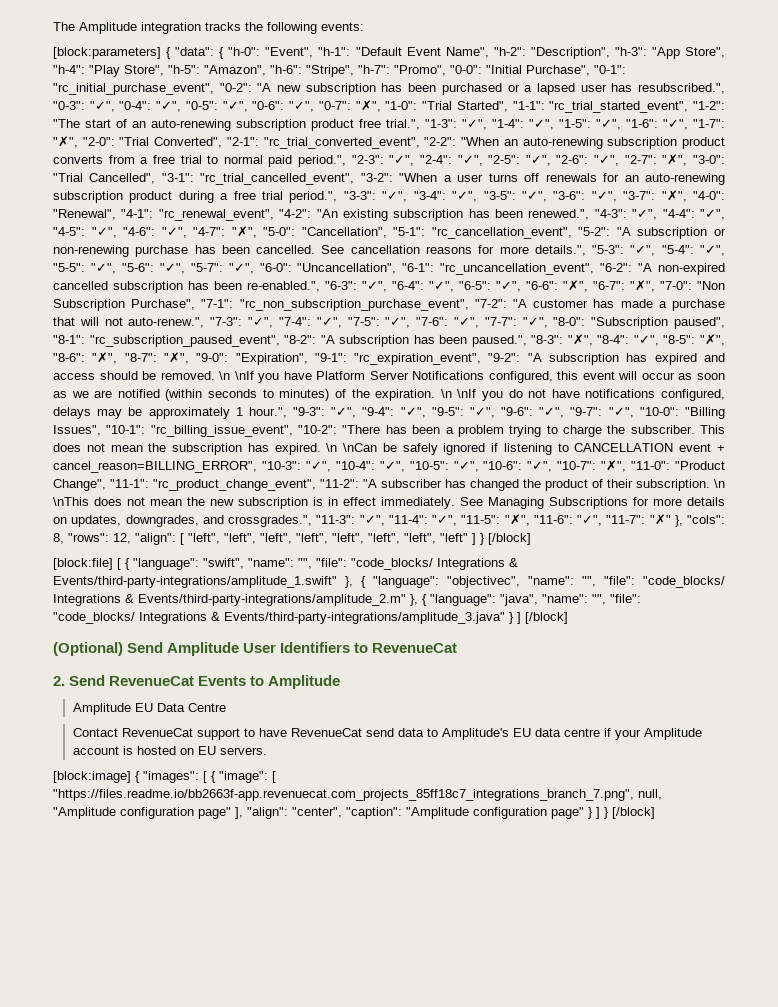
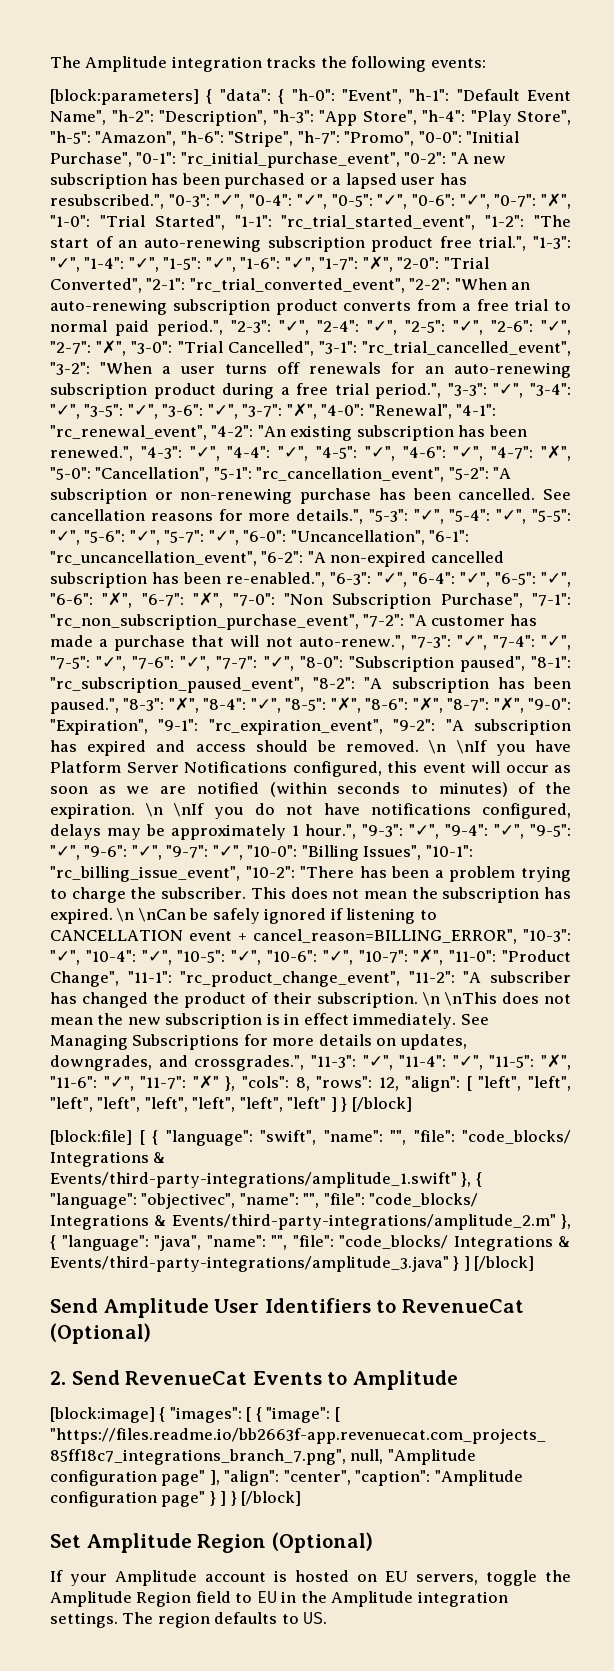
- (Optional) Send Amplitude User Identifiers to RevenueCat
+ Send Amplitude User Identifiers to RevenueCat (Optional)
- Amplitude EU Data Centre
- Contact RevenueCat support to have RevenueCat send data to Amplitude's EU data centre if your Amplitude account is hosted on EU servers.
+ Set Amplitude Region (Optional)
+ If your Amplitude account is hosted on EU servers, toggle the Amplitude Region field to EU in the Amplitude integration settings. The region defaults to US.

